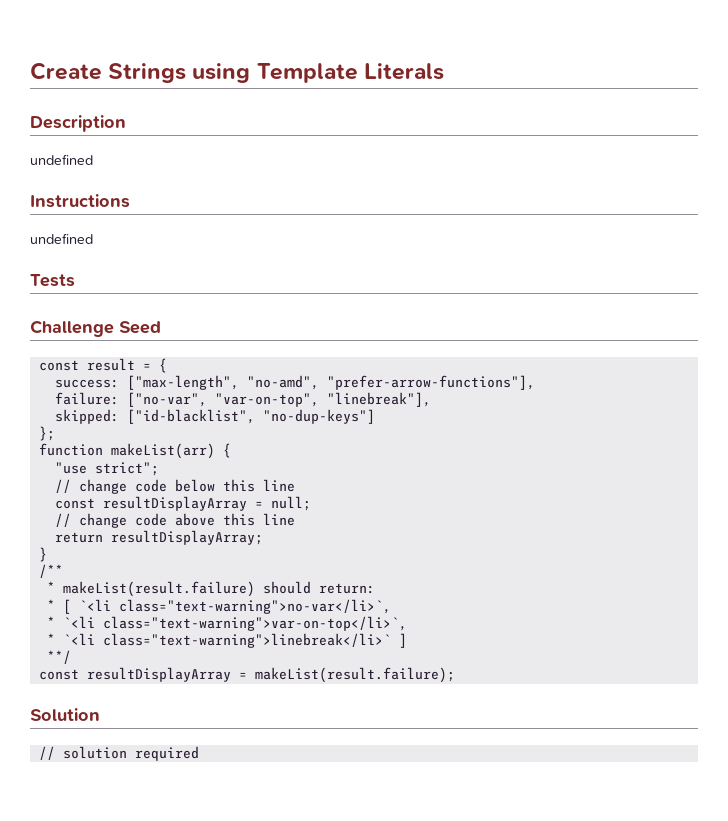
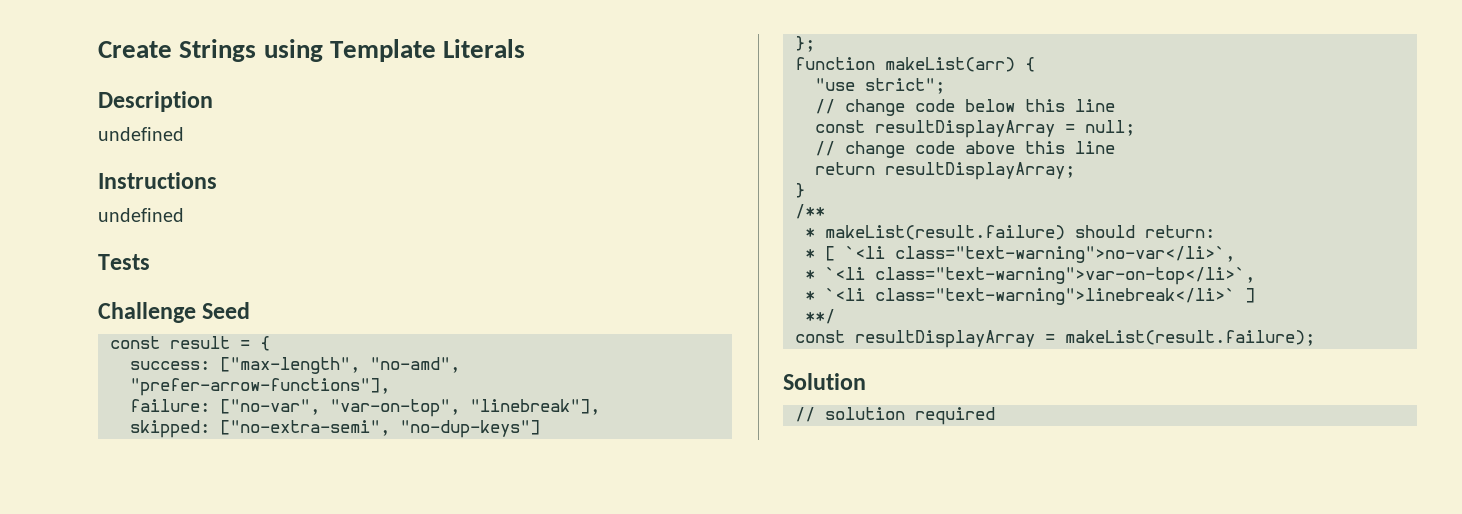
- skipped: ["id-blacklist", "no-dup-keys"]
+ skipped: ["no-extra-semi", "no-dup-keys"]

